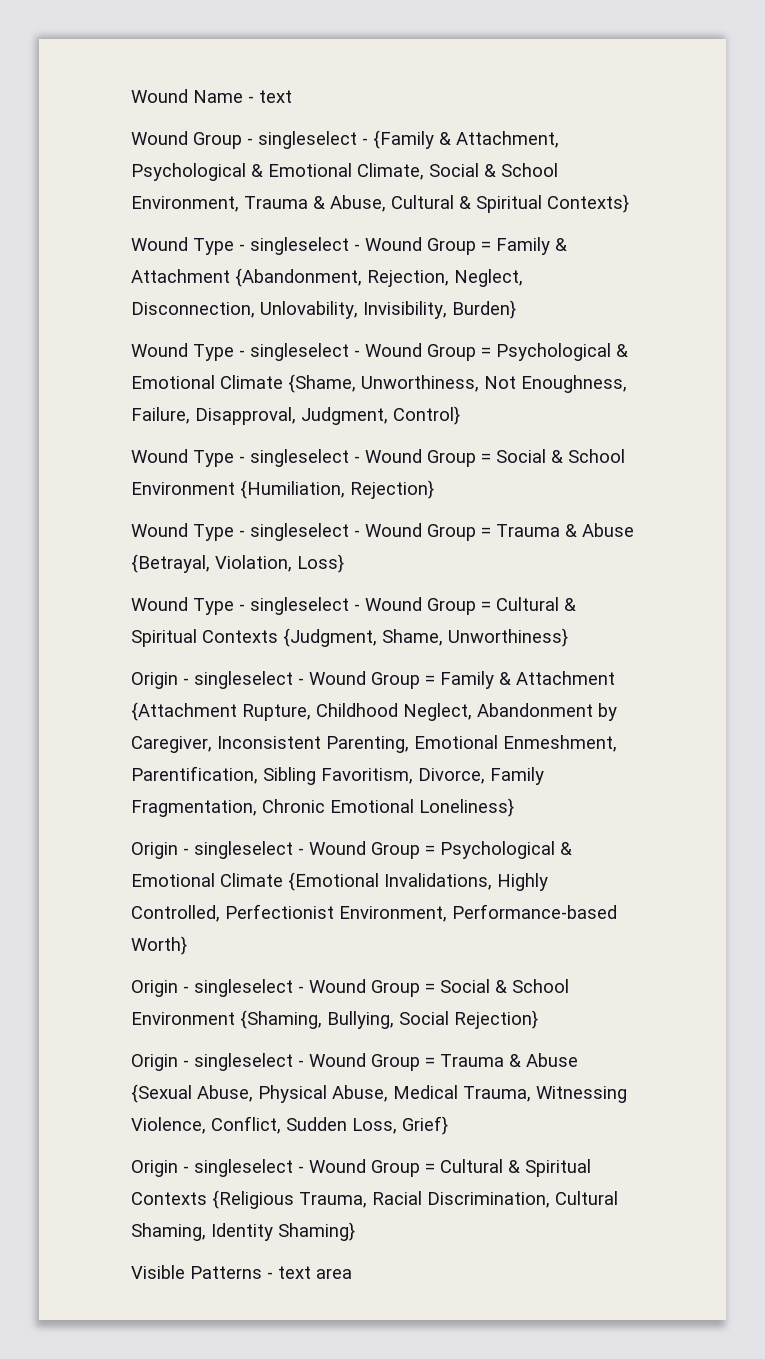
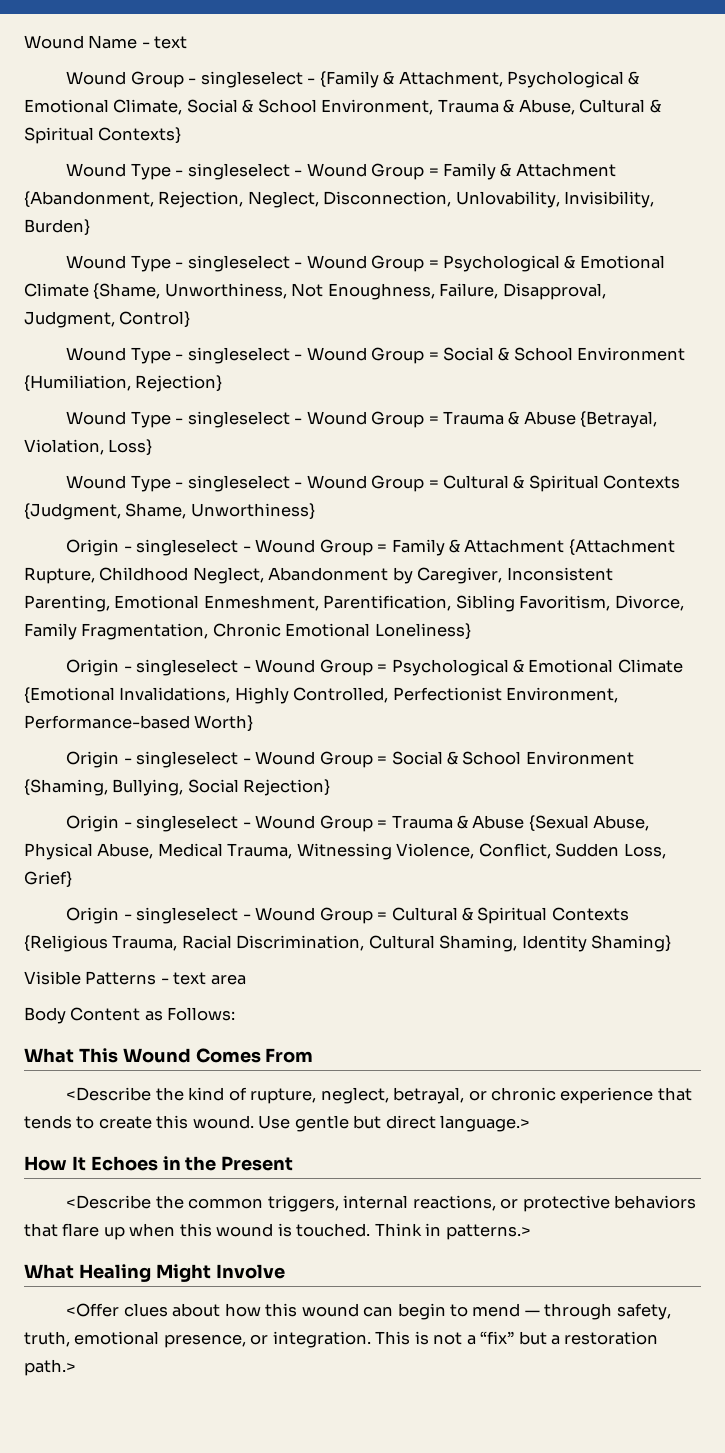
+ Body Content as Follows:
+ What This Wound Comes From
+ <Describe the kind of rupture, neglect, betrayal, or chronic experience that tends to create this wound. Use gentle but direct language.>
+ How It Echoes in the Present
+ <Describe the common triggers, internal reactions, or protective behaviors that flare up when this wound is touched. Think in patterns.>
+ What Healing Might Involve
+ <Offer clues about how this wound can begin to mend — through safety, truth, emotional presence, or integration. This is not a “fix” but a restoration path.>

